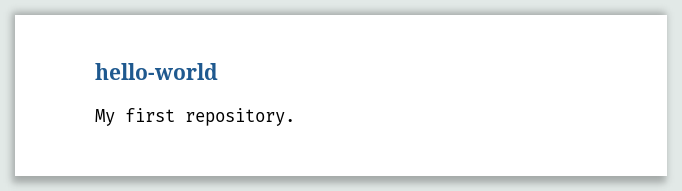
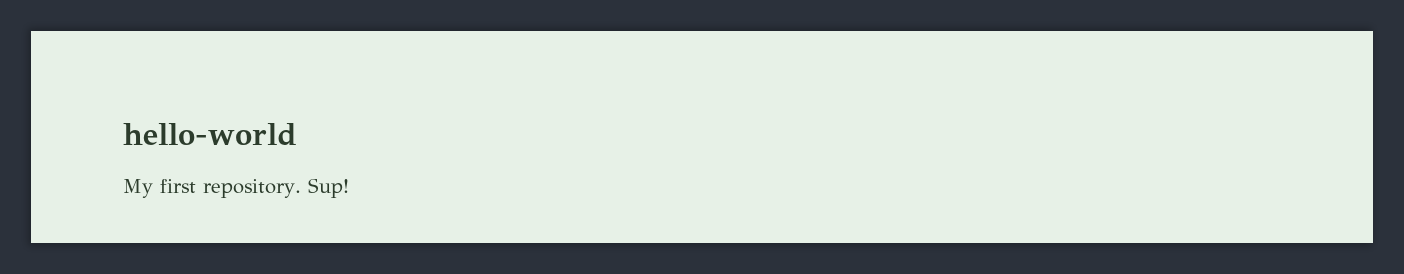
+ Sup!

